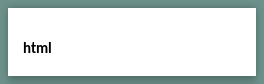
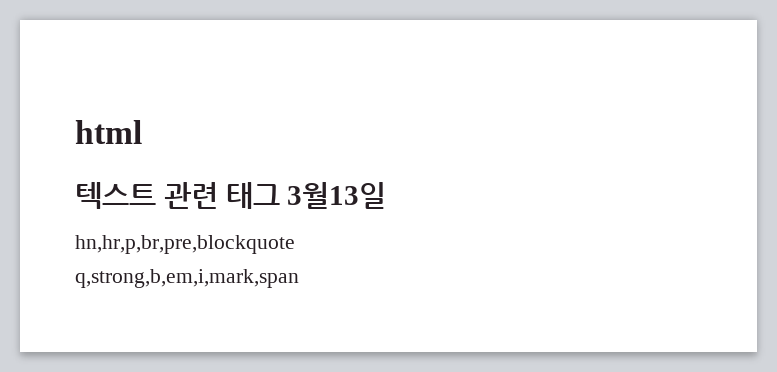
+ 텍스트 관련 태그 3월13일
+ hn,hr,p,br,pre,blockquote
+ q,strong,b,em,i,mark,span

